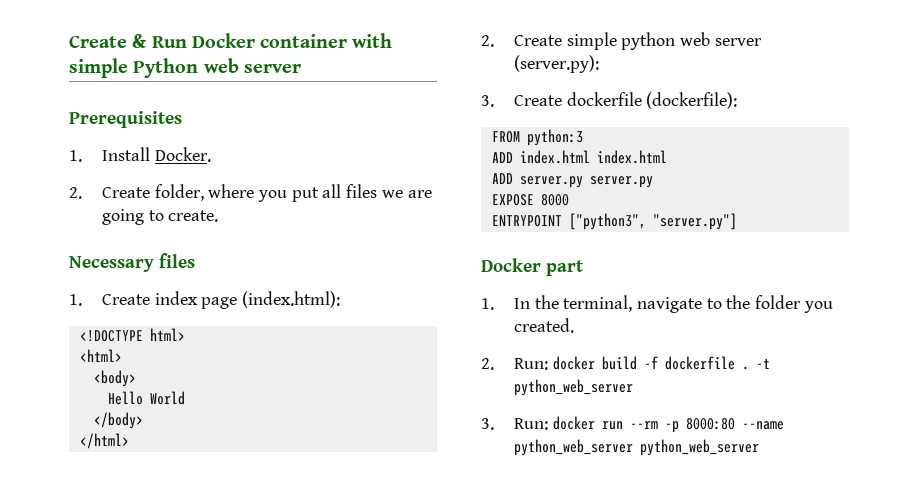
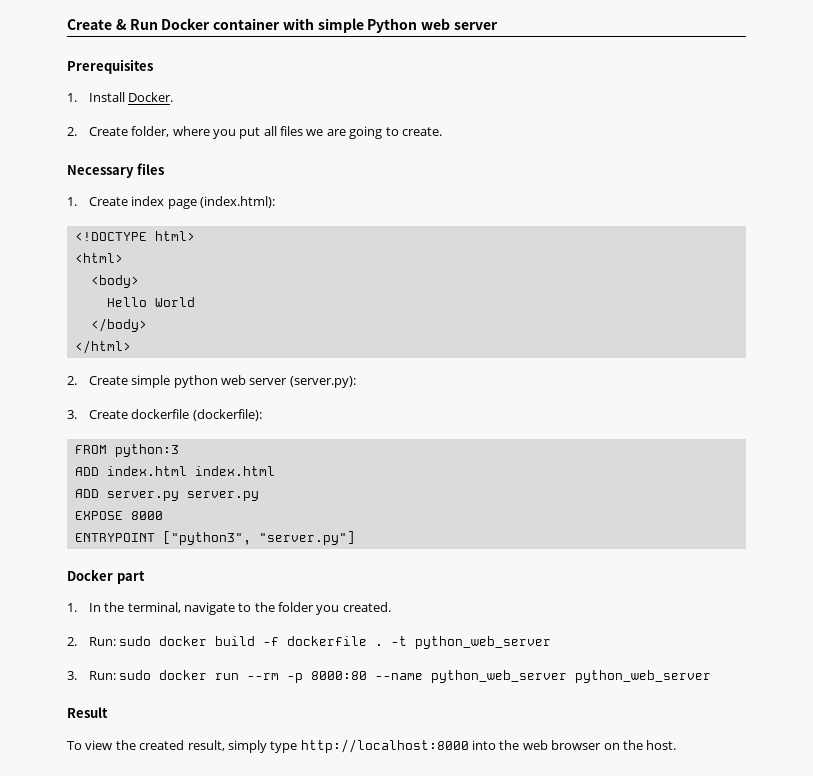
- 2. Run: docker build -f dockerfile .
+ 2. Run: sudo docker build -f dockerfile .
- 3. Run: docker run --rm -p 8000:80 --name python_web_server python_web_server
+ 3. Run: sudo docker run --rm -p 8000:80 --name python_web_server python_web_server
+ Result
+ To view the created result, simply type http://localhost:8000 into the web browser on the host.

